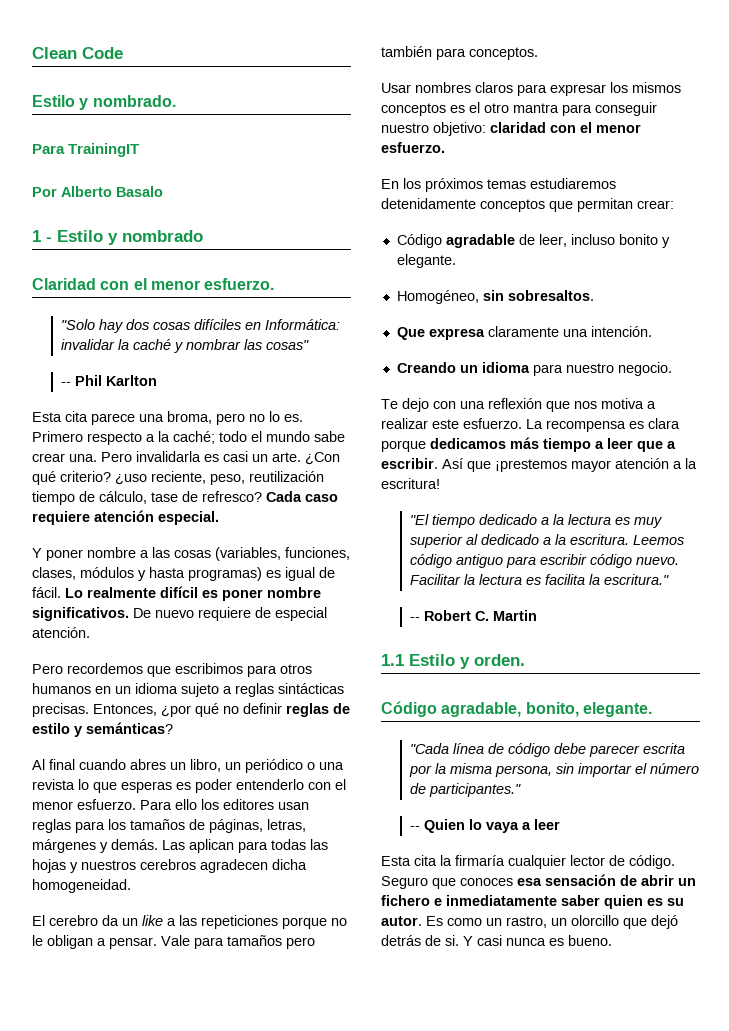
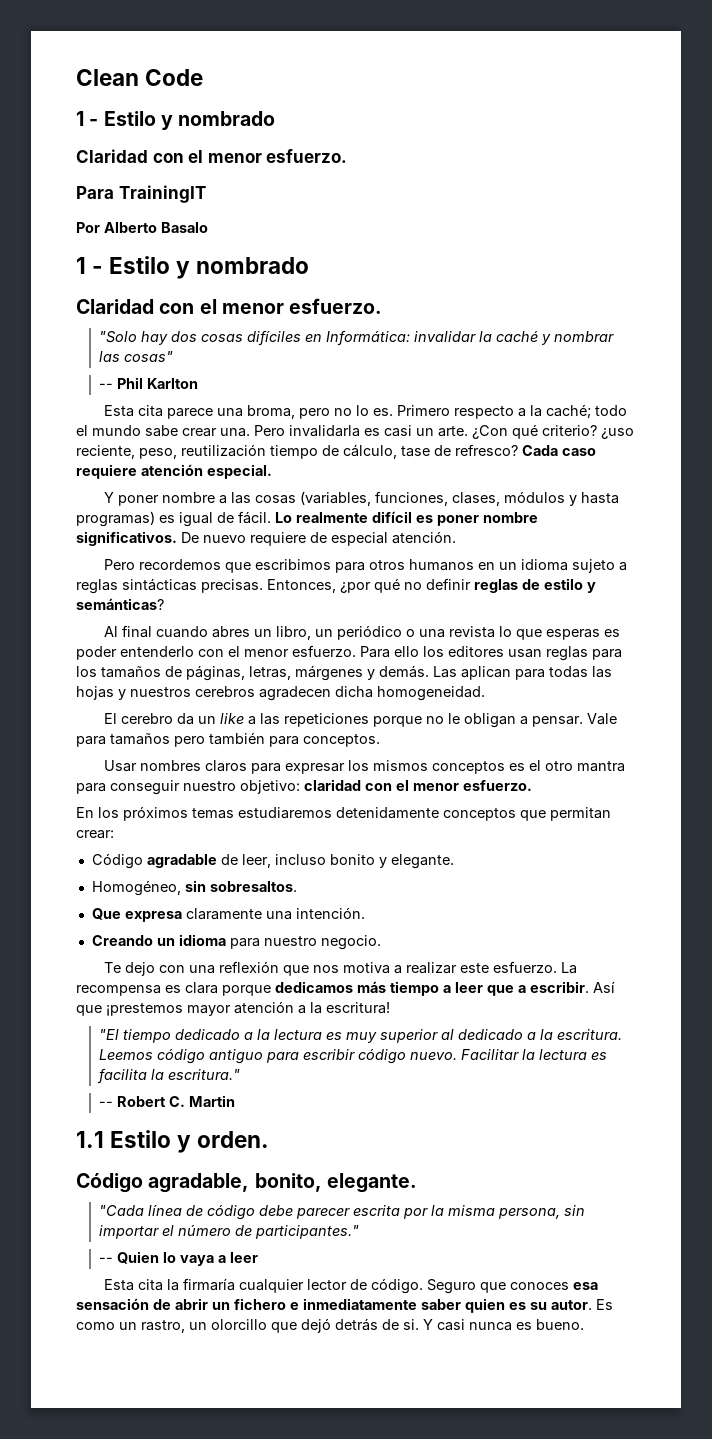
  Clean Code
- Estilo y nombrado.
+ 1 - Estilo y nombrado
+ Claridad con el menor esfuerzo.

